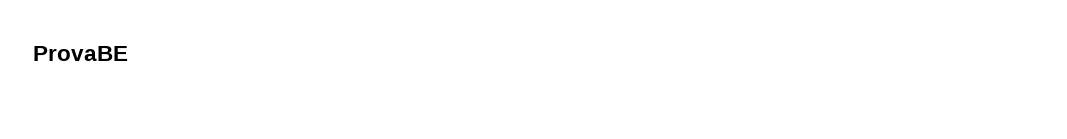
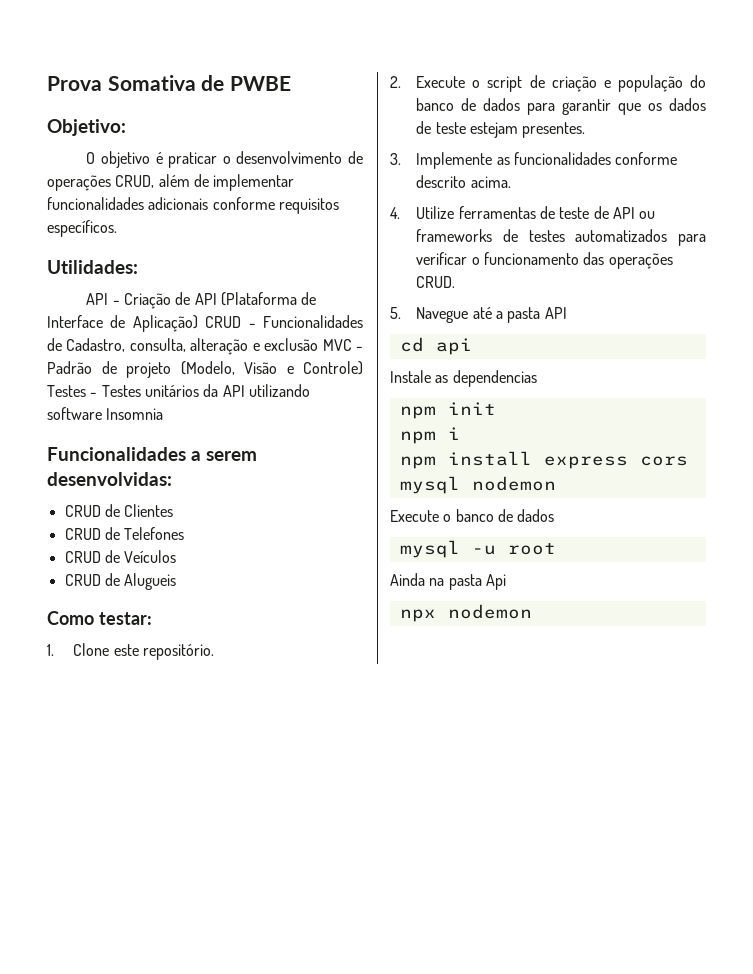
- ProvaBE
+ Prova Somativa de PWBE
+ Objetivo:
+ O objetivo é praticar o desenvolvimento de operações CRUD, além de implementar funcionalidades adicionais conforme requisitos específicos.
+ Utilidades:
+ API - Criação de API (Plataforma de Interface de Aplicação) CRUD - Funcionalidades de Cadastro, consulta, alteração e exclusão MVC - Padrão de projeto (Modelo, Visão e Controle) Testes - Testes unitários da API utilizando software Insomnia
+ Funcionalidades a serem desenvolvidas:
+ CRUD de Clientes
+ CRUD de Telefones
+ CRUD de Veículos
+ CRUD de Alugueis
+ Como testar:
+ 1. Clone este repositório.
+ 2. Execute o script de criação e população do banco de dados para garantir que os dados de teste estejam presentes.
+ 3. Implemente as funcionalidades conforme descrito acima.
+ 4. Utilize ferramentas de teste de API ou frameworks de testes automatizados para verificar o funcionamento das operações CRUD.
+ 5. Navegue até a pasta API
+ cd api
+ Instale as dependencias
+ npm init
+ npm i
+ npm install express cors mysql nodemon
+ Execute o banco de dados
+ mysql -u root
+ Ainda na pasta Api
+ npx nodemon

